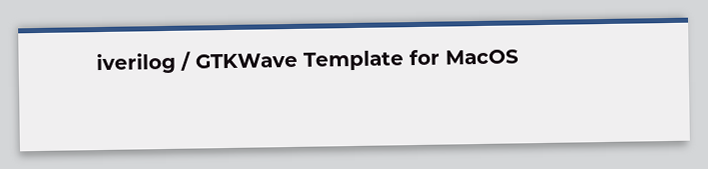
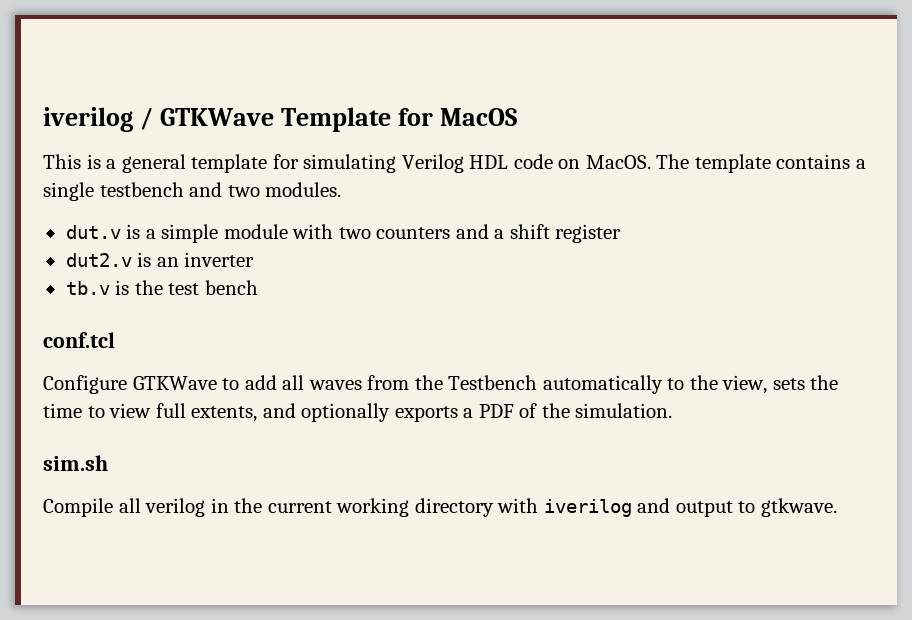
+ This is a general template for simulating Verilog HDL code on MacOS. The template contains a single testbench and two modules.
+ dut.v is a simple module with two counters and a shift register
+ dut2.v is an inverter
+ tb.v is the test bench
+ conf.tcl
+ Configure GTKWave to add all waves from the Testbench automatically to the view, sets the time to view full extents, and optionally exports a PDF of the simulation.
+ sim.sh
+ Compile all verilog in the current working directory with iverilog and output to gtkwave.

